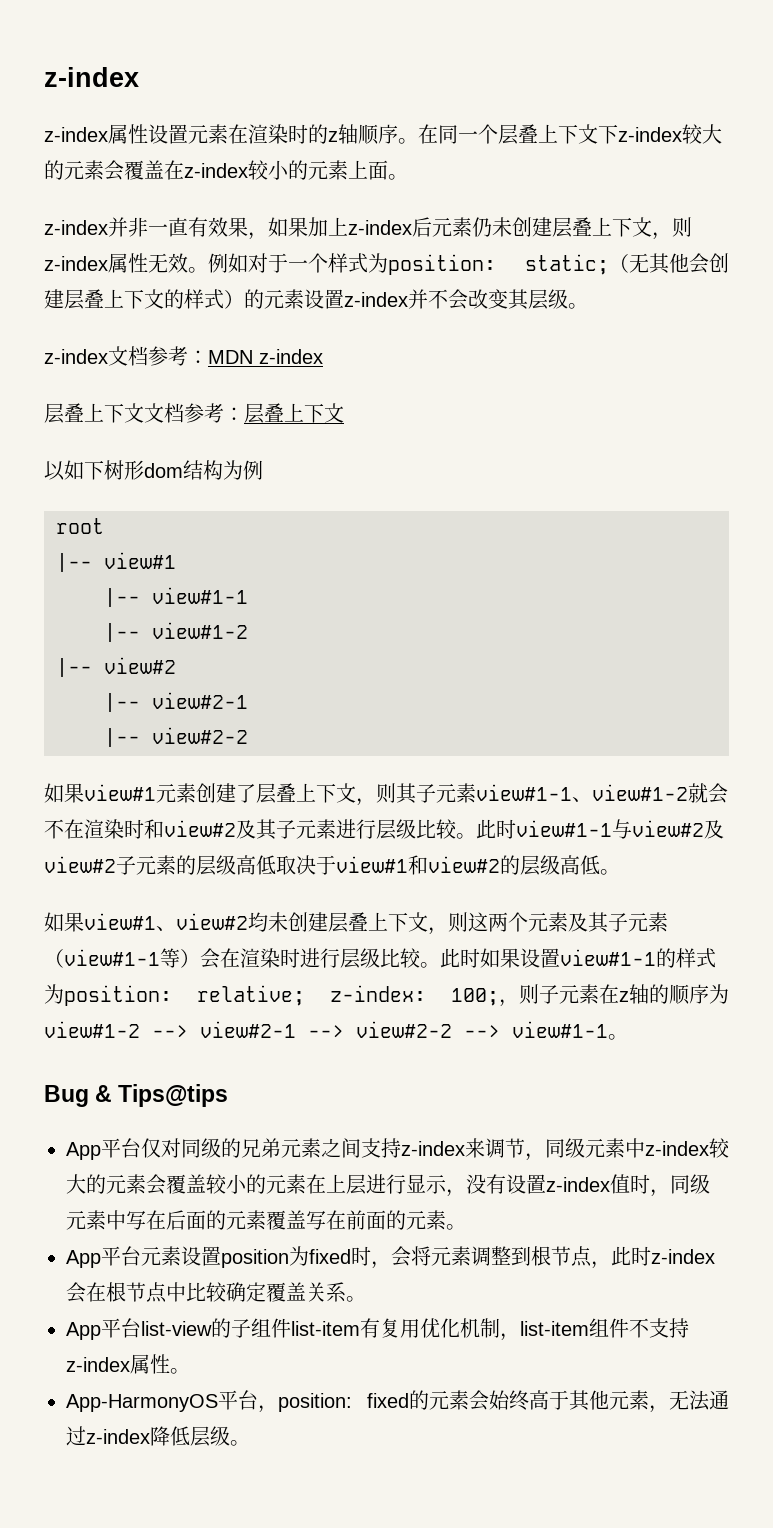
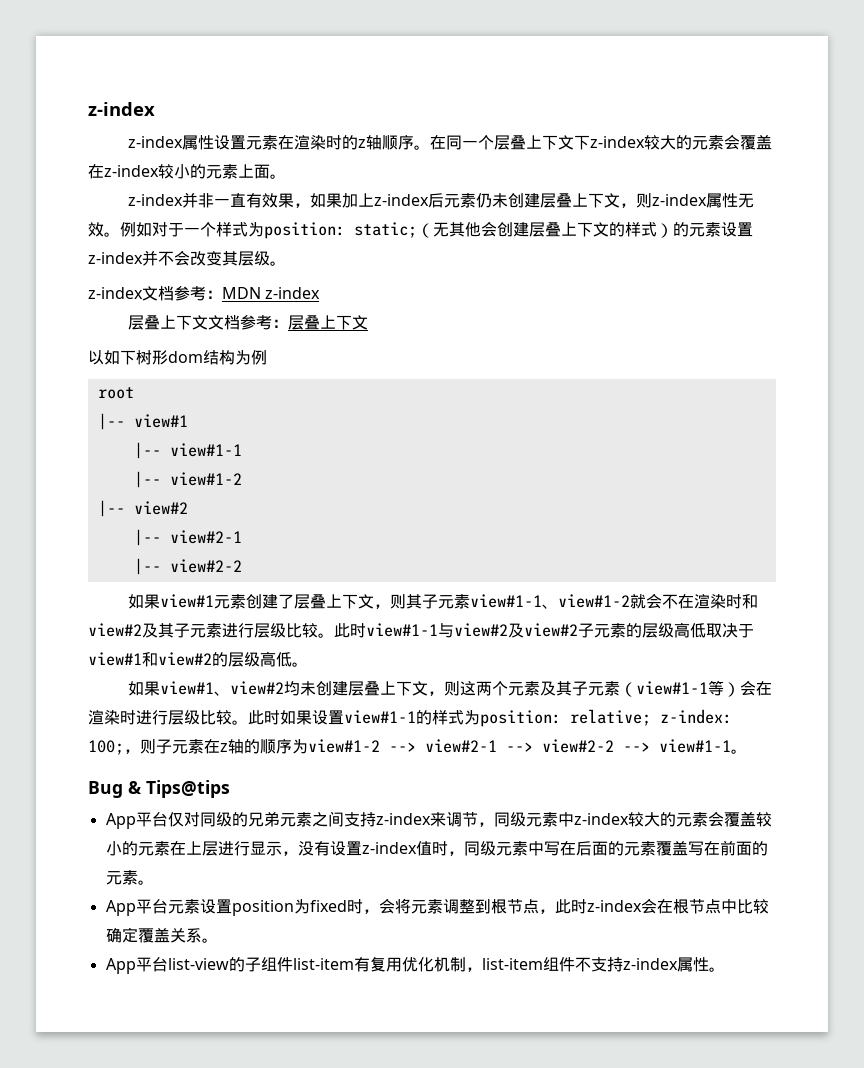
- App-HarmonyOS平台，position: fixed的元素会始终高于其他元素，无法通过z-index降低层级。

